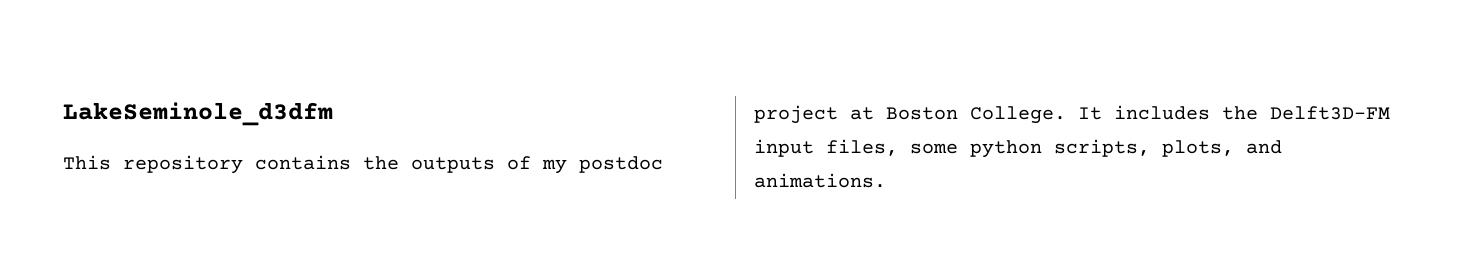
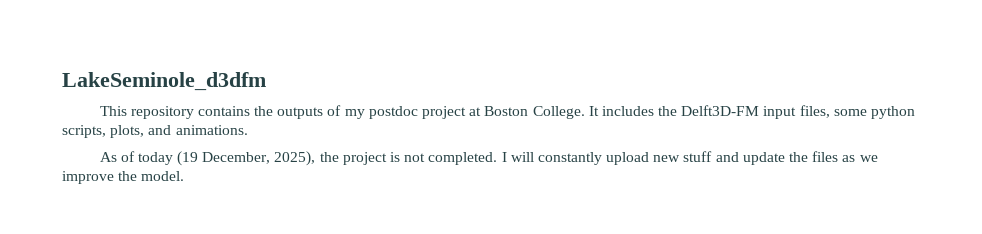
+ As of today (19 December, 2025), the project is not completed. I will constantly upload new stuff and update the files as we improve the model.

